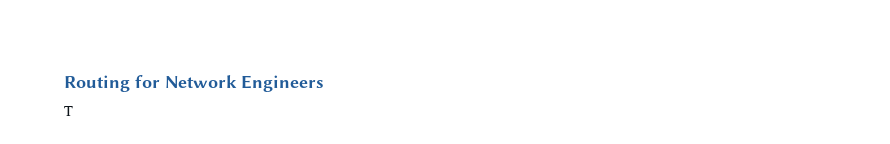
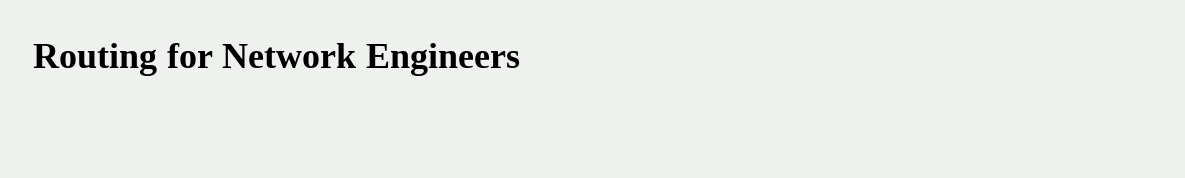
- T

